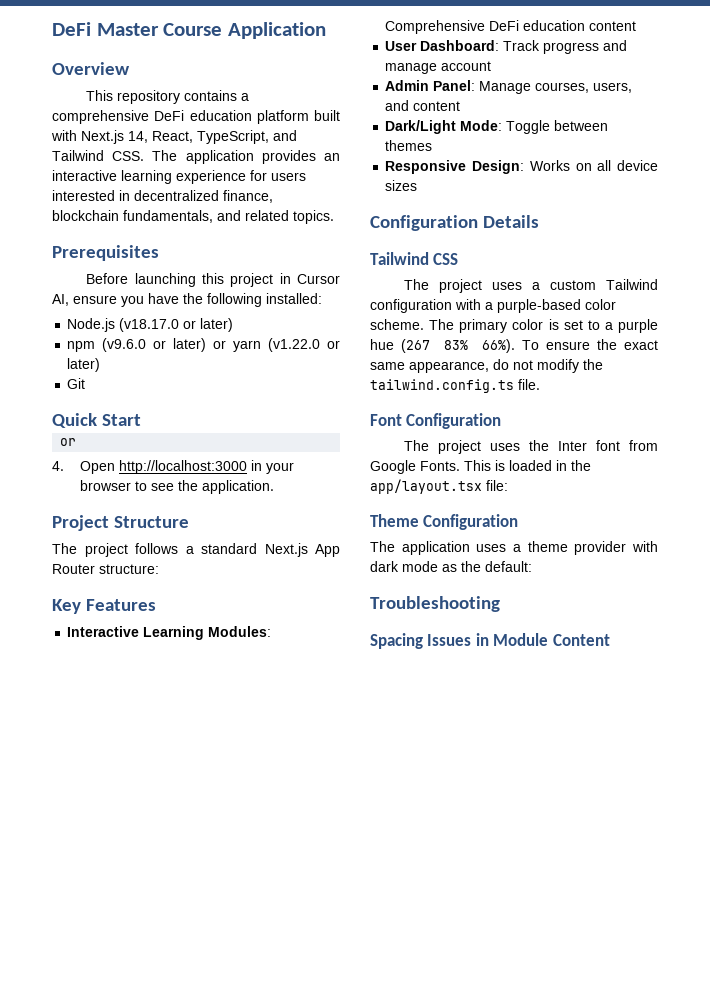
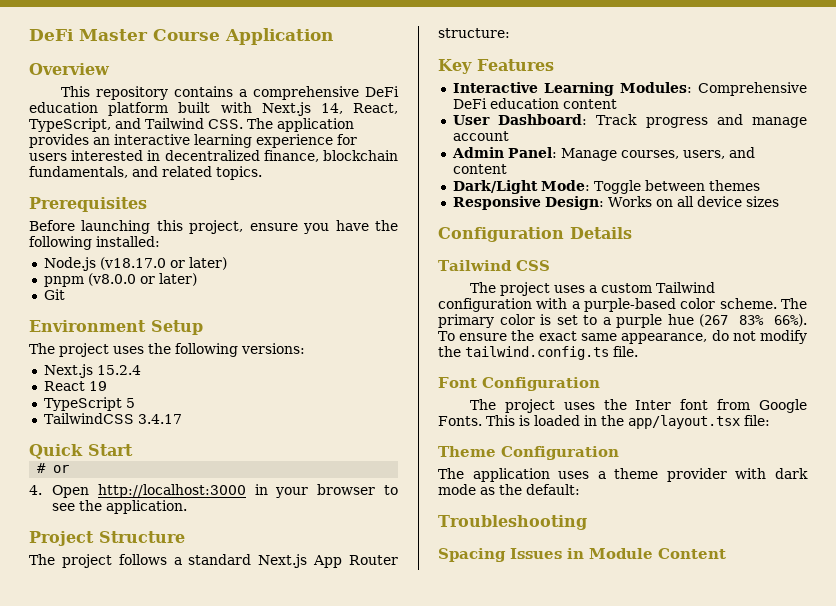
- Before launching this project in Cursor AI, ensure you have the following installed:
+ Before launching this project, ensure you have the following installed:
- npm (v9.6.0 or later) or yarn (v1.22.0 or later)
+ pnpm (v8.0.0 or later)
  Git
+ Environment Setup
+ The project uses the following versions:
+ Next.js 15.2.4
+ React 19
+ TypeScript 5
+ TailwindCSS 3.4.17
  Quick Start
- or
+ # or

